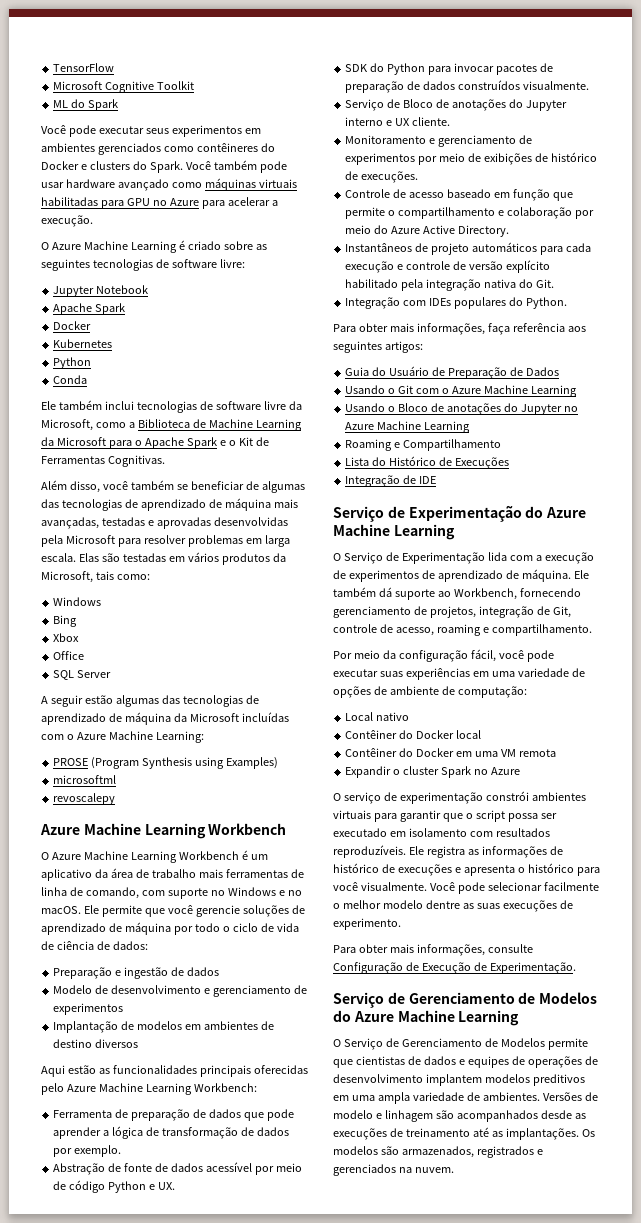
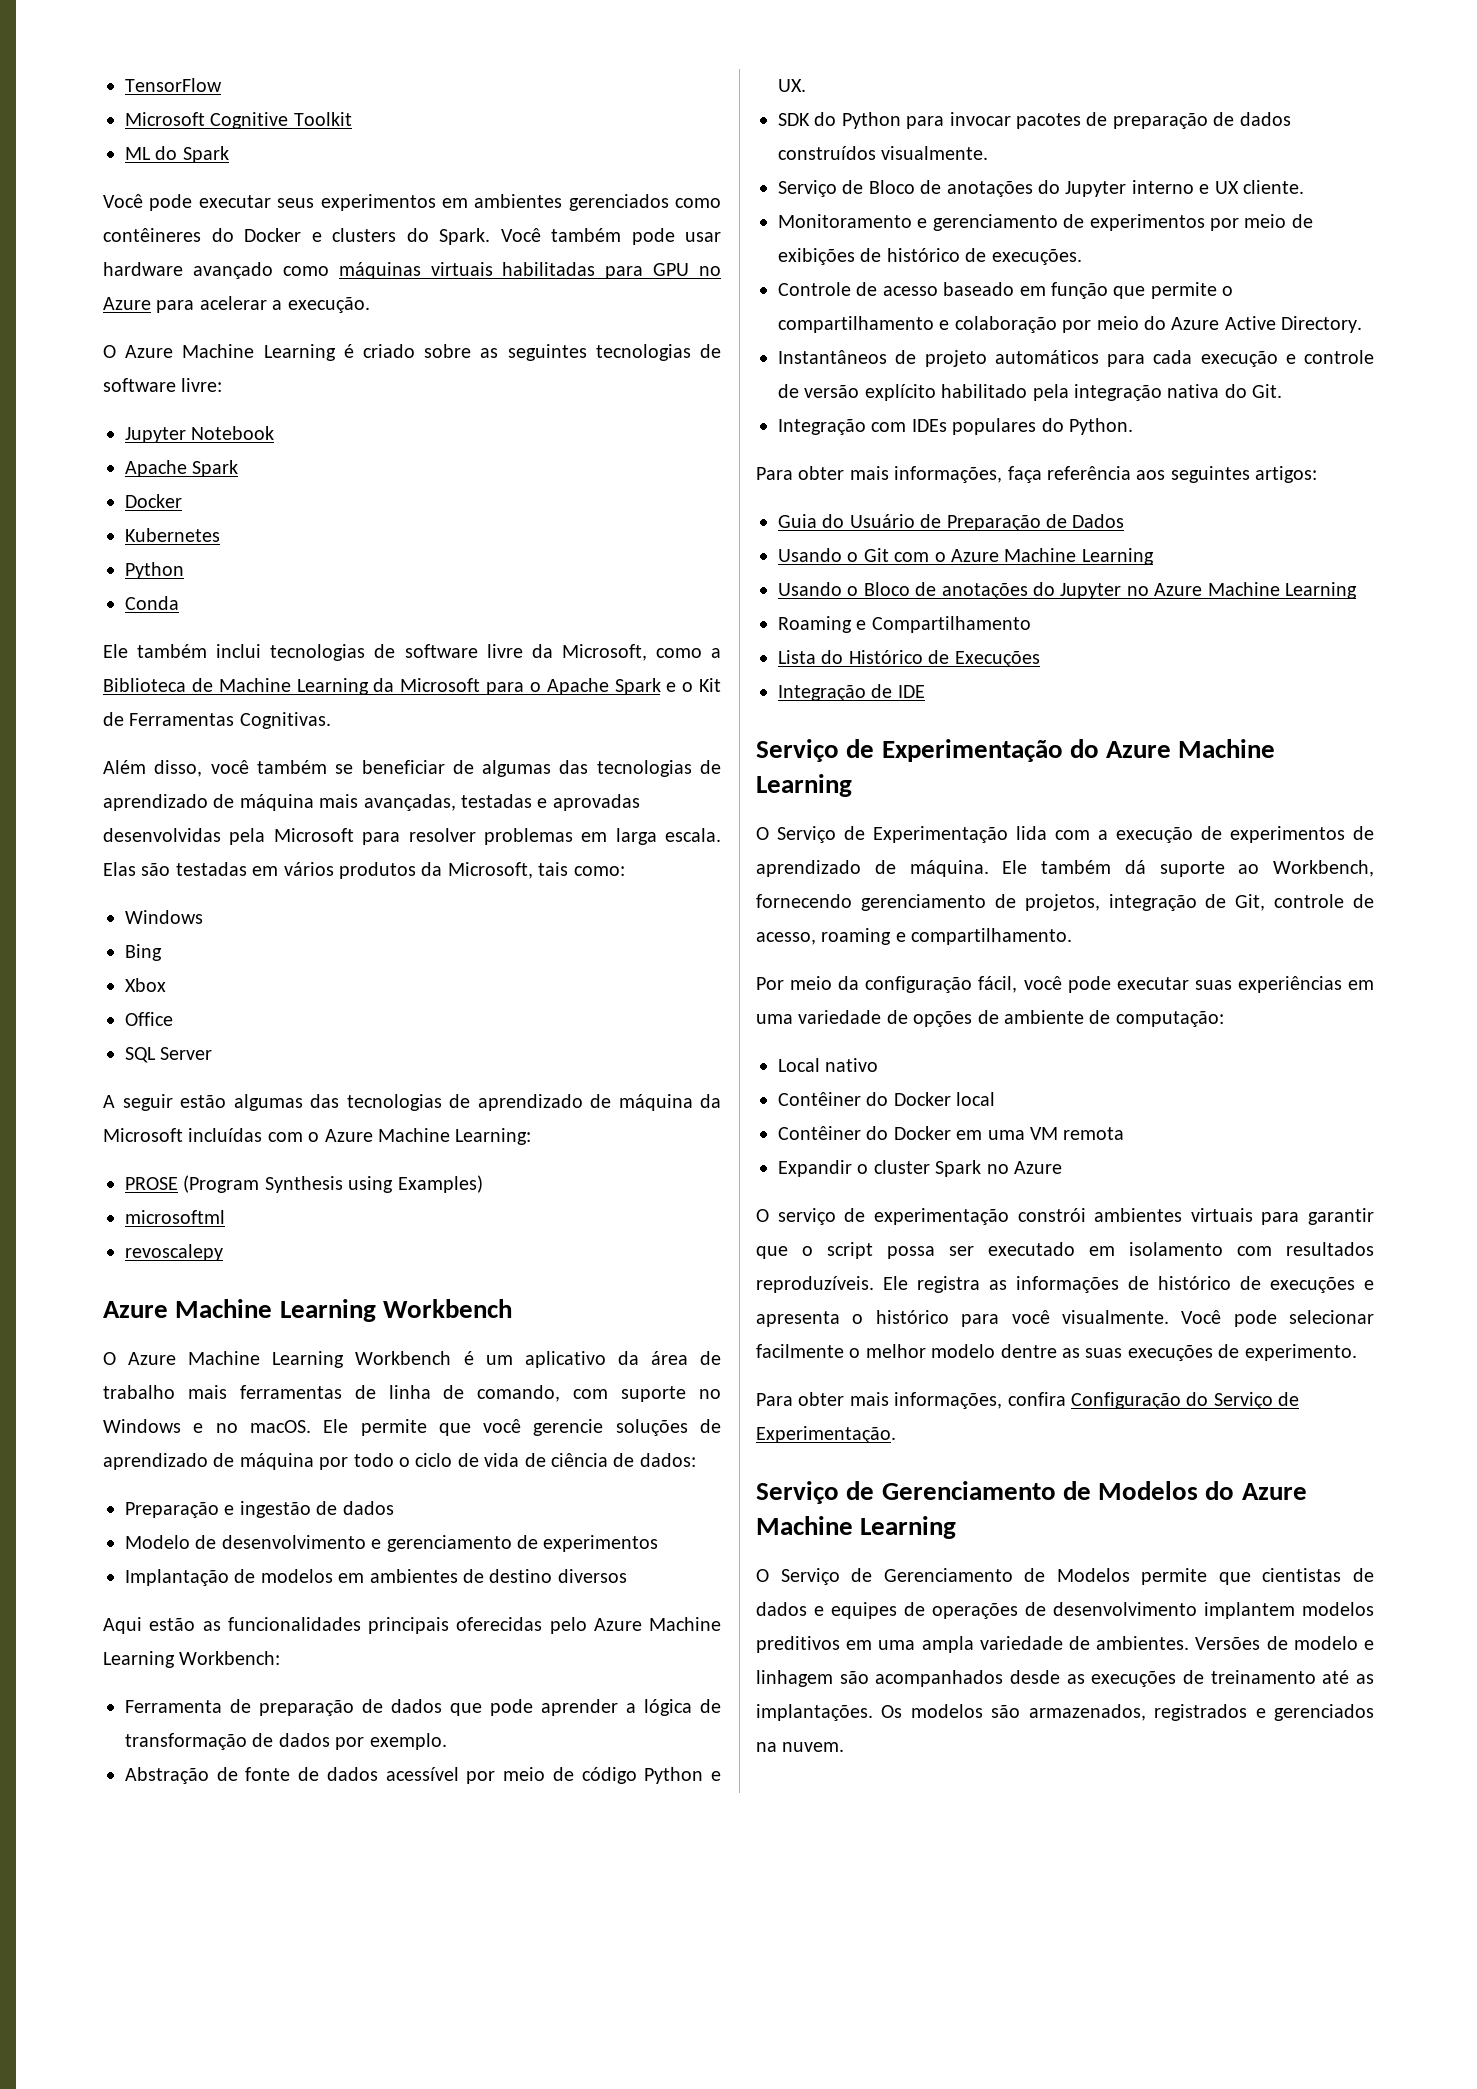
- Para obter mais informações, consulte Configuração de Execução de Experimentação.
+ Para obter mais informações, confira Configuração do Serviço de Experimentação.

